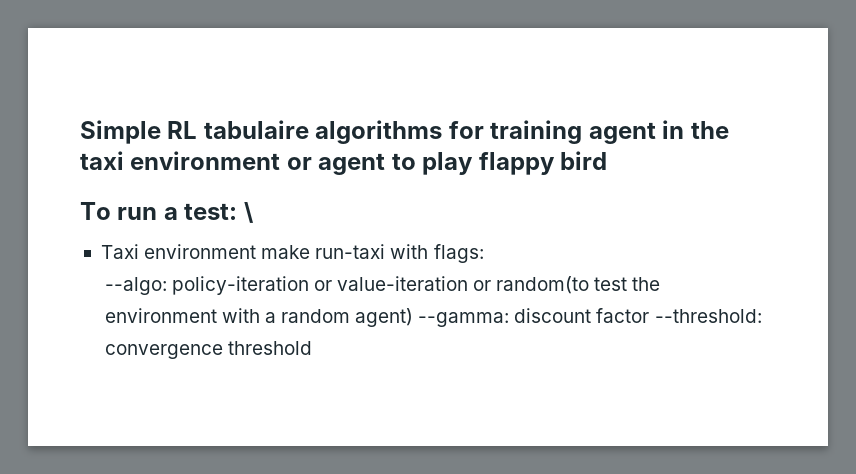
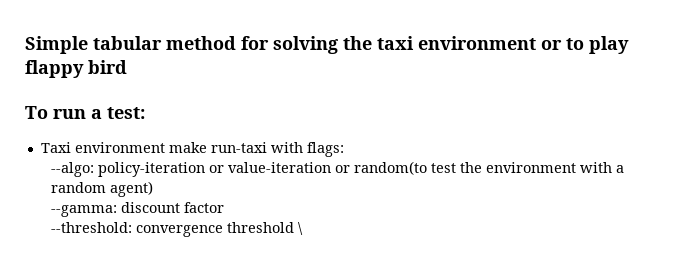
- Simple RL tabulaire algorithms for training agent in the taxi environment or agent to play flappy bird
+ Simple tabular method for solving the taxi environment or to play flappy bird
- To run a test: \
+ To run a test:
- --algo: policy-iteration or value-iteration or random(to test the environment with a random agent) --gamma: discount factor --threshold: convergence threshold
+ --algo: policy-iteration or value-iteration or random(to test the environment with a random agent)
+ --gamma: discount factor
+ --threshold: convergence threshold \

